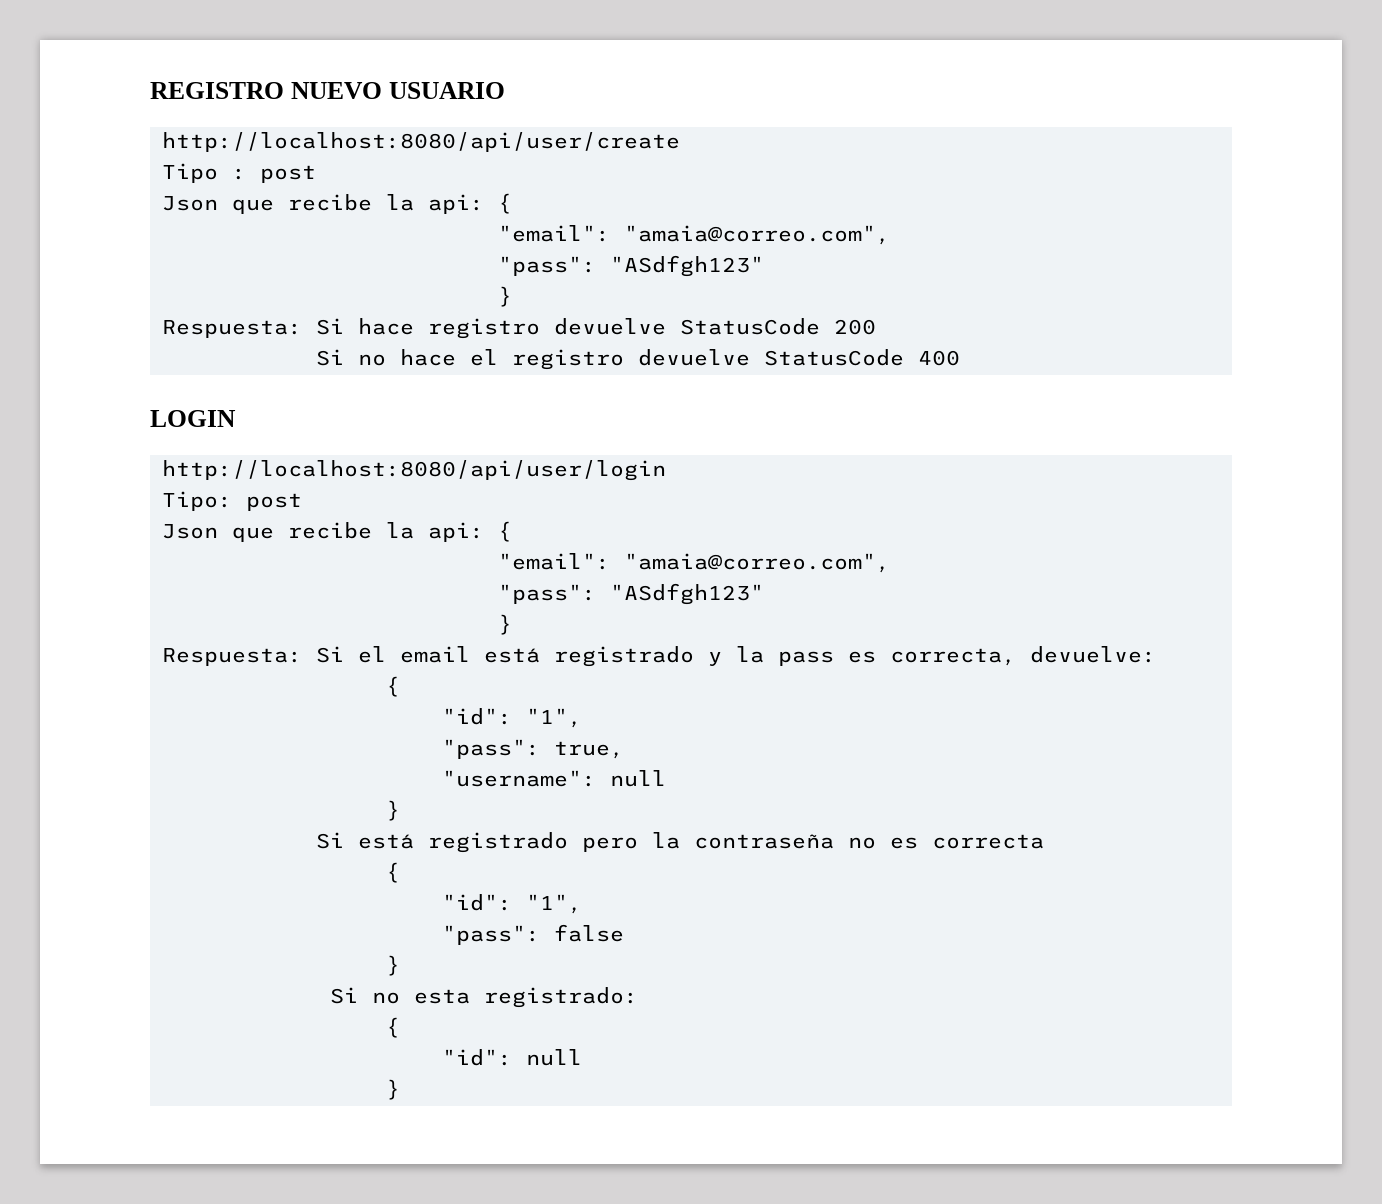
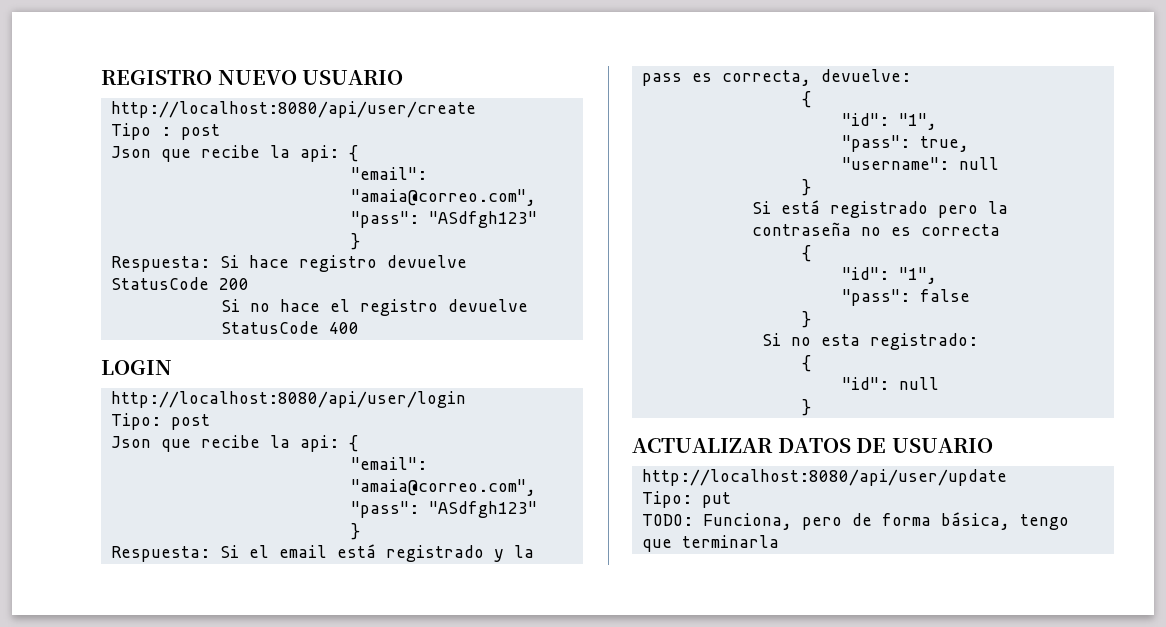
+ ACTUALIZAR DATOS DE USUARIO
+ http://localhost:8080/api/user/update
+ Tipo: put
+ TODO: Funciona, pero de forma básica, tengo que terminarla

